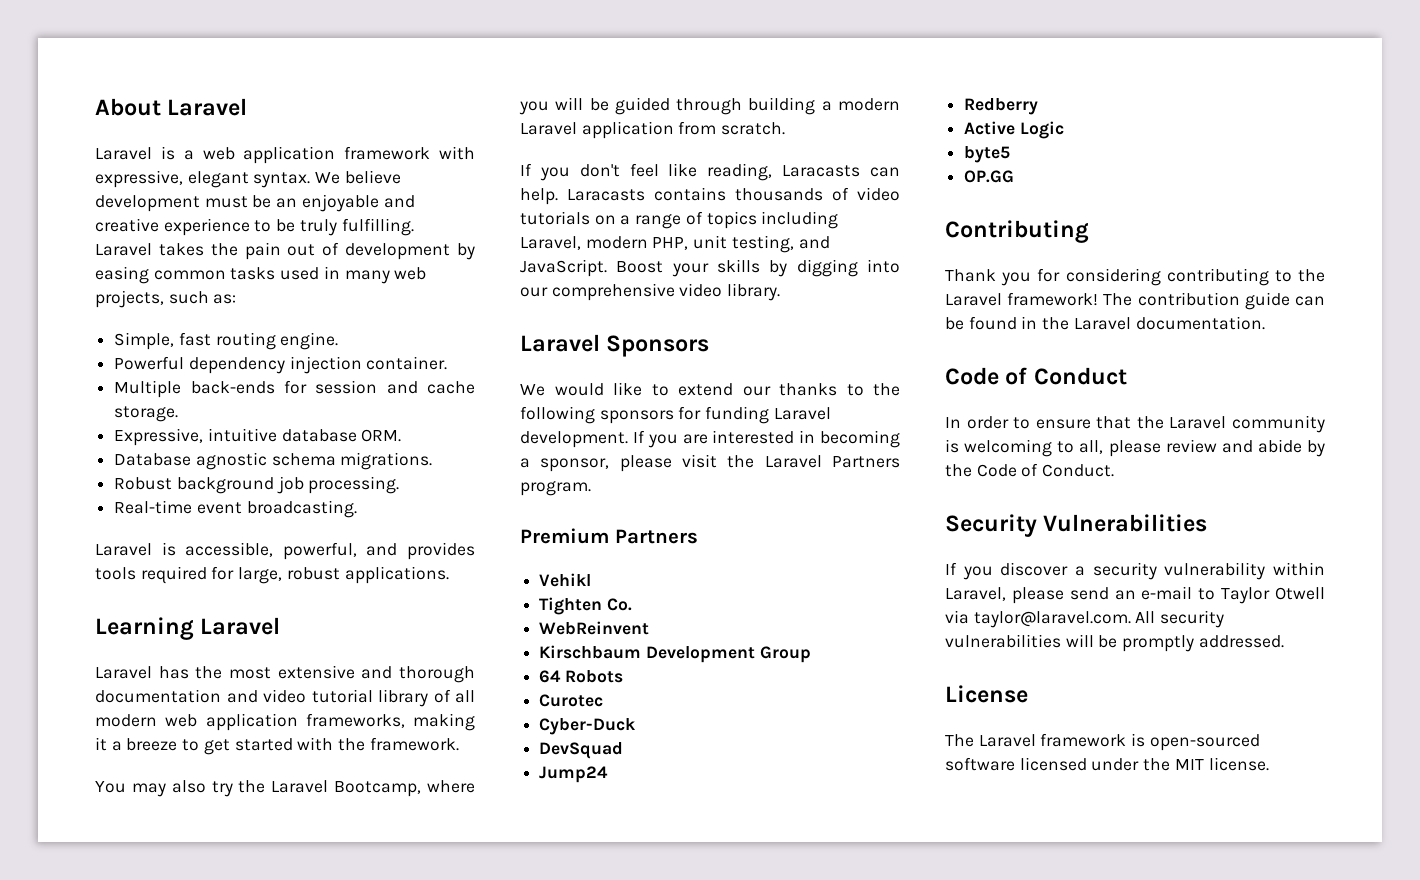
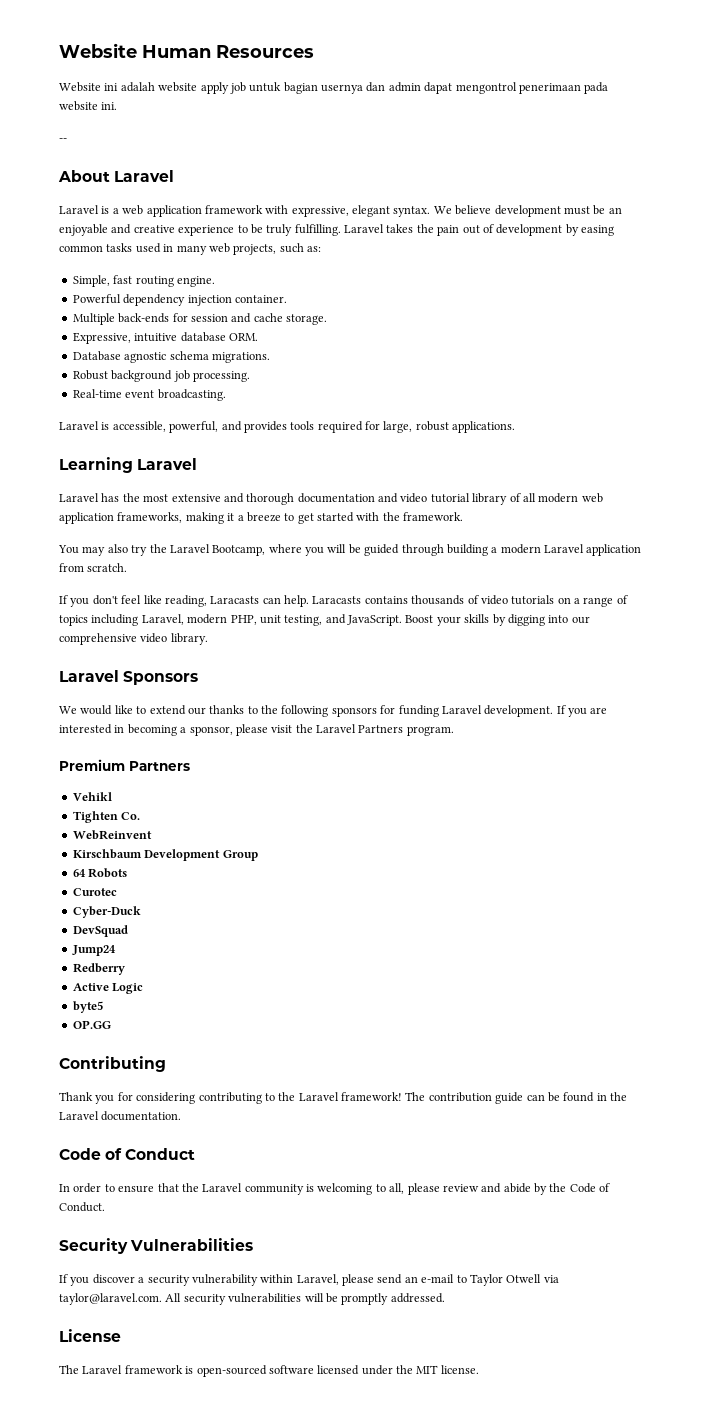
+ Website Human Resources
+ Website ini adalah website apply job untuk bagian usernya dan admin dapat mengontrol penerimaan pada website ini.
+ --

